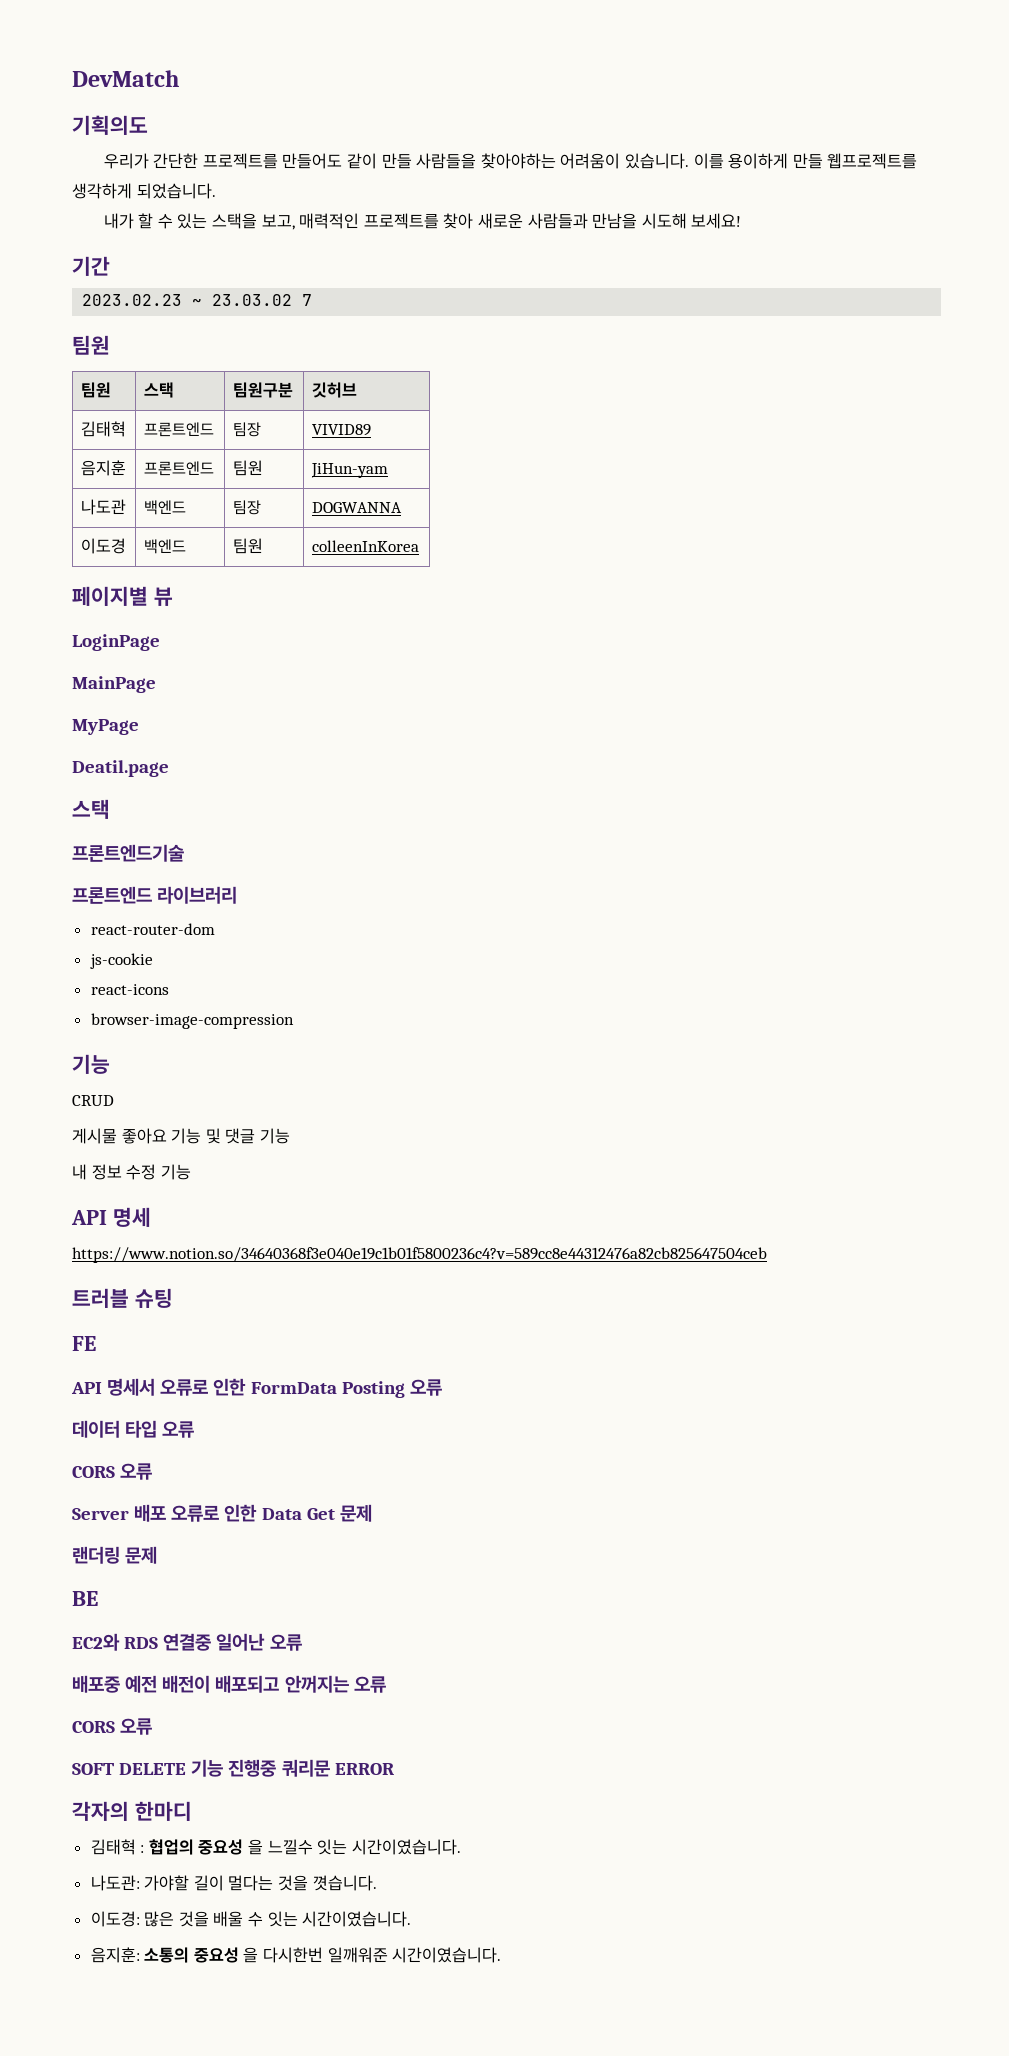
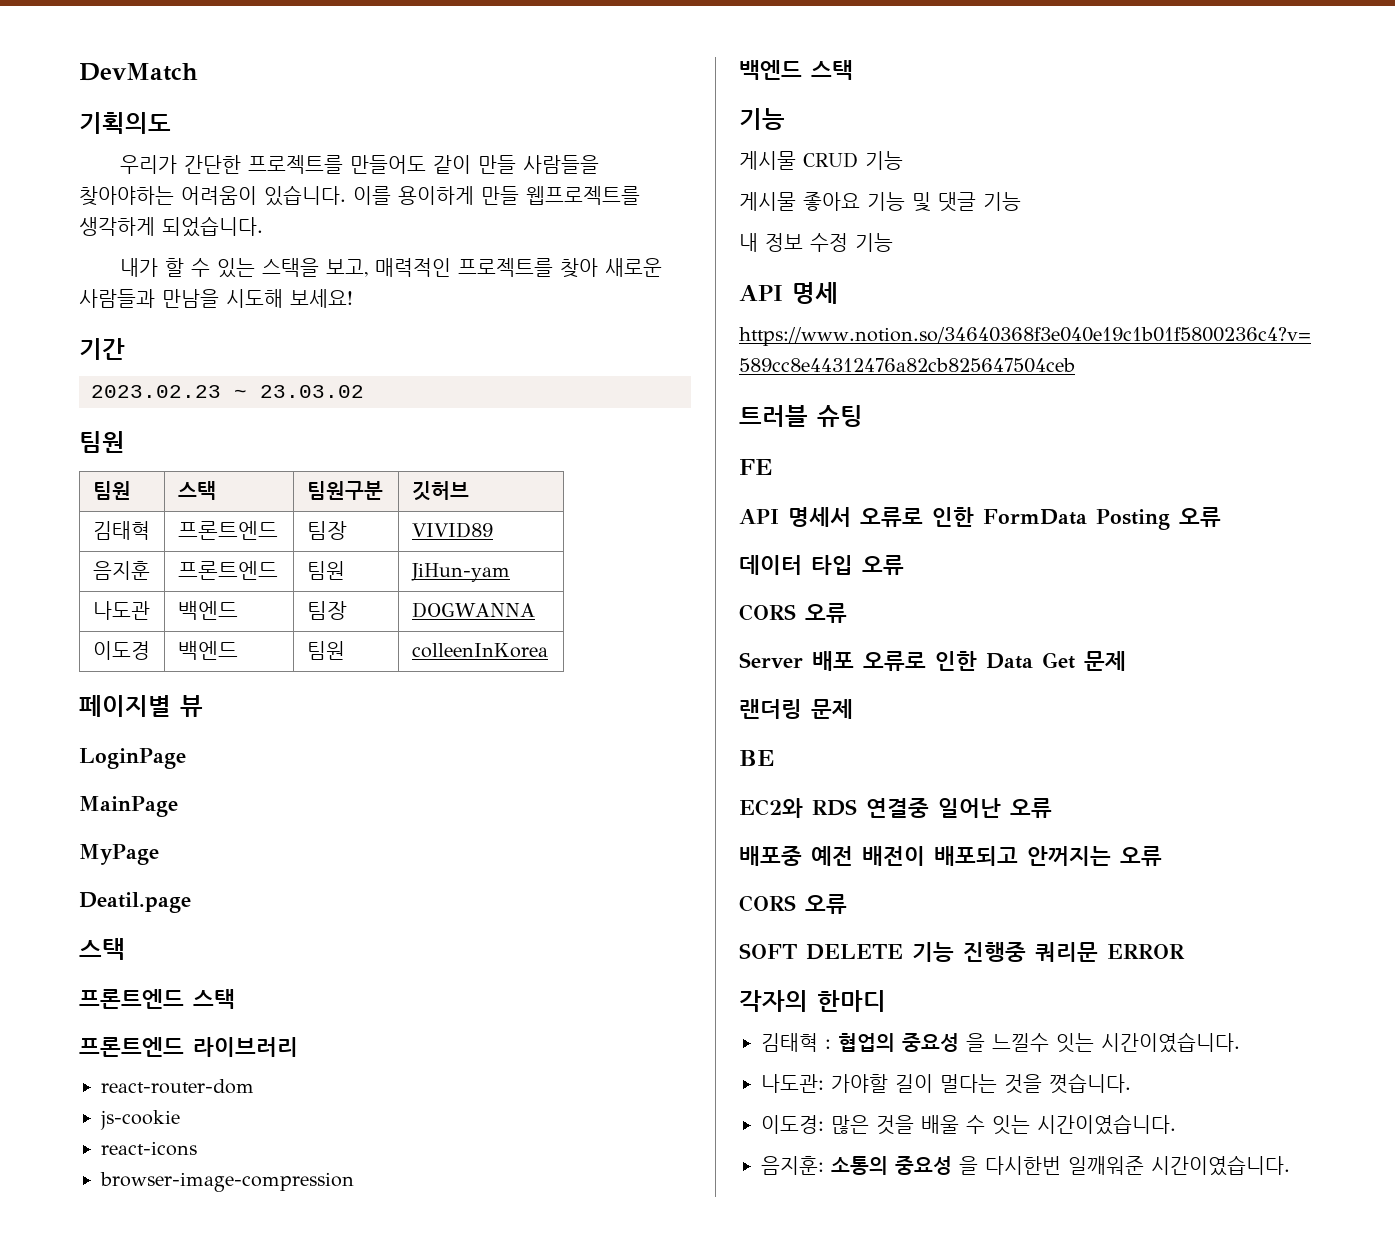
- 2023.02.23 ~ 23.03.02 7
+ 2023.02.23 ~ 23.03.02
- 프론트엔드기술
+ 프론트엔드 스택
  browser-image-compression
+ 백엔드 스택
  기능
- CRUD
+ 게시물 CRUD 기능

